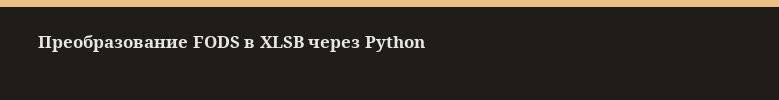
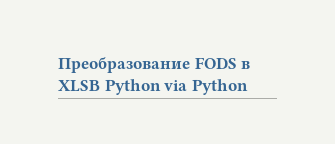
- Преобразование FODS в XLSB через Python
+ Преобразование FODS в XLSB Python via Python

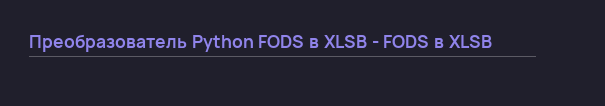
- Преобразование FODS в XLSB Python via Python
+ Преобразователь Python FODS в XLSB - FODS в XLSB

